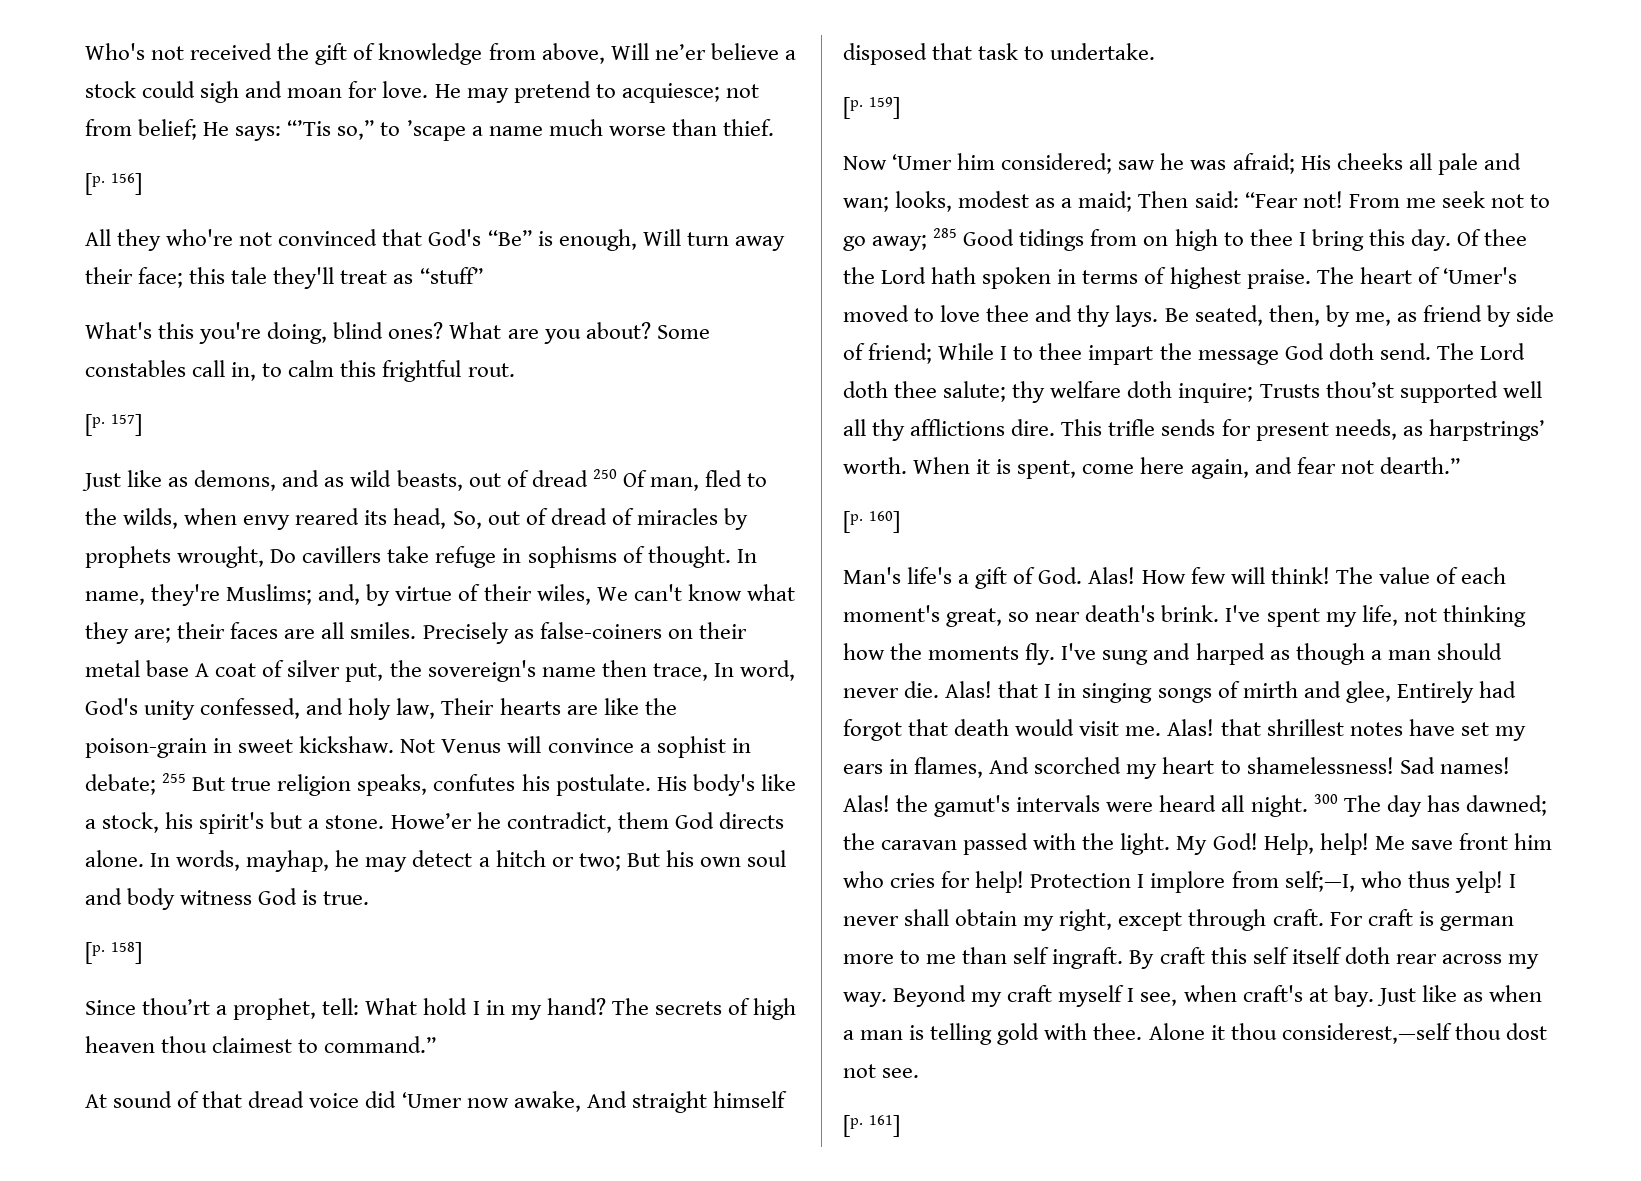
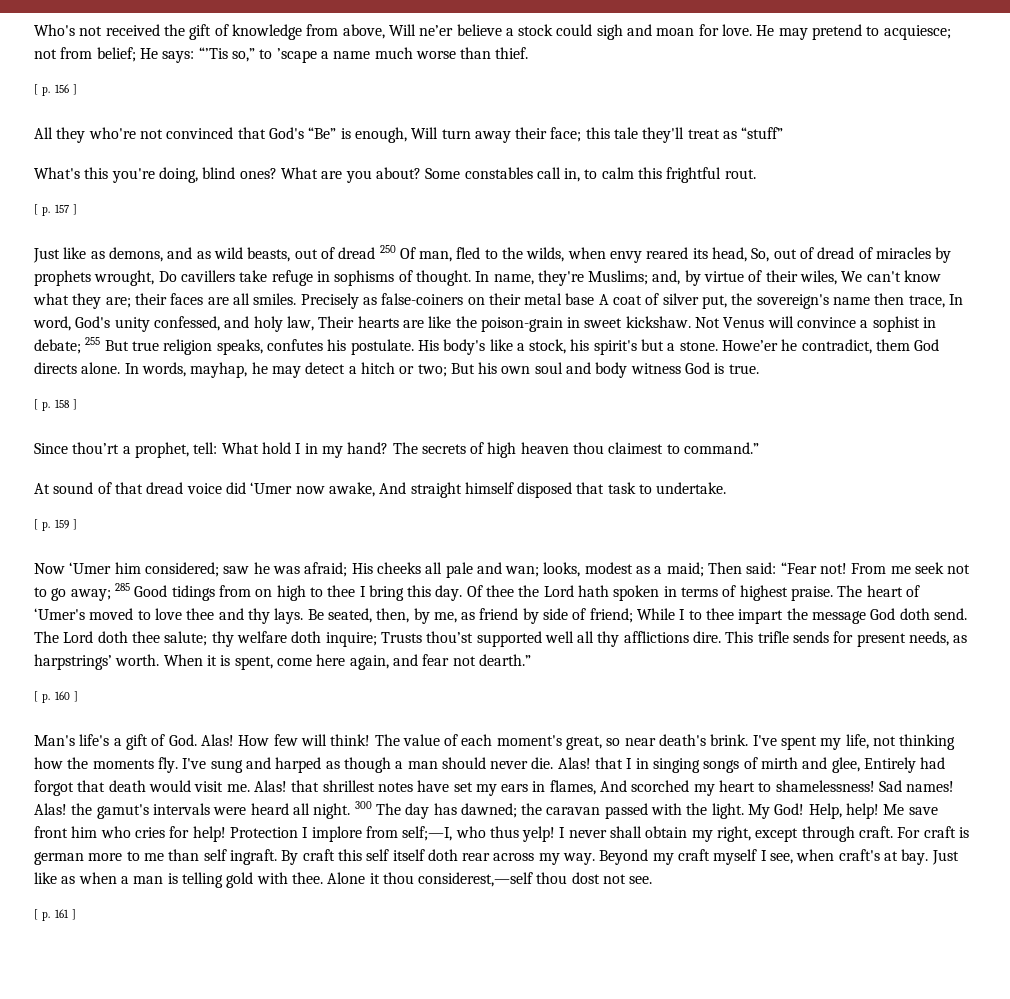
- [p. 156]
+ [ p. 156 ]
- [p. 157]
+ [ p. 157 ]
- [p. 158]
+ [ p. 158 ]
- [p. 159]
+ [ p. 159 ]
- [p. 160]
+ [ p. 160 ]
- [p. 161]
+ [ p. 161 ]

